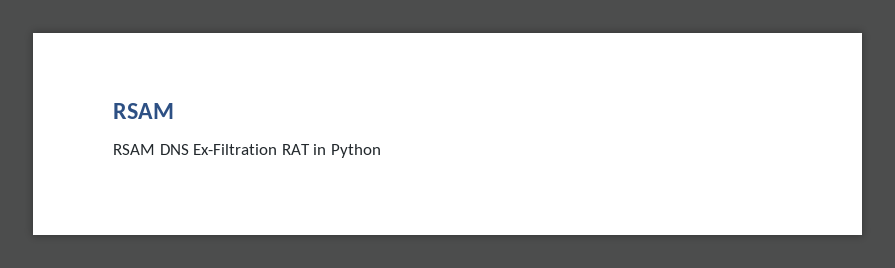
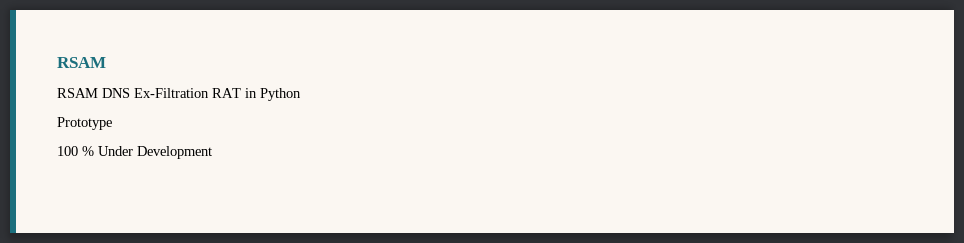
+ Prototype
+ 100 % Under Development

